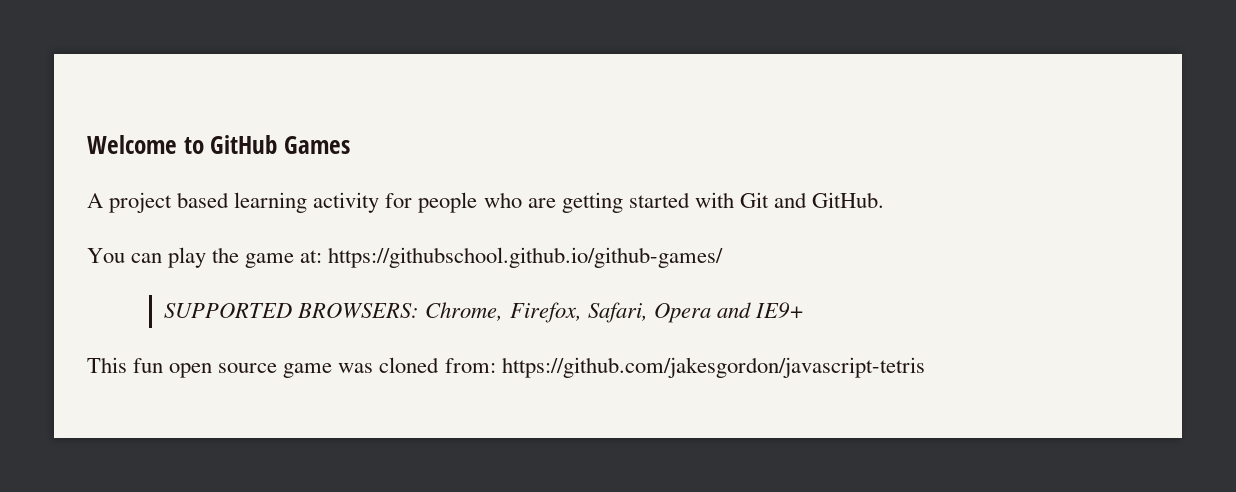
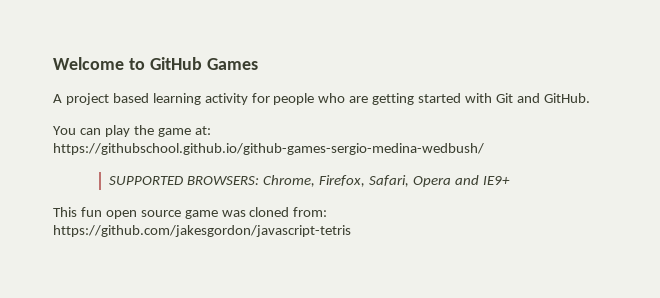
- You can play the game at: https://githubschool.github.io/github-games/
+ You can play the game at: https://githubschool.github.io/github-games-sergio-medina-wedbush/

